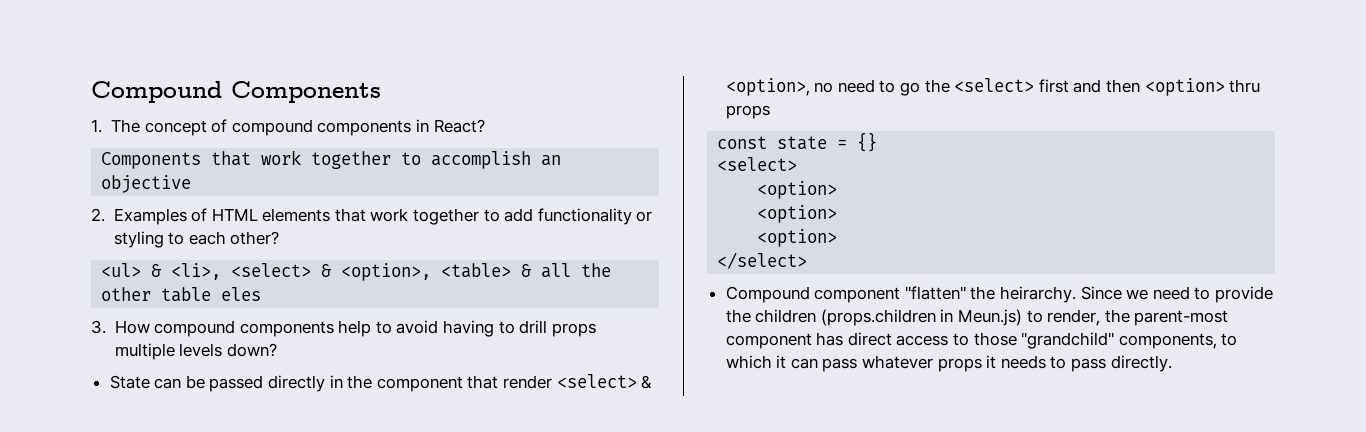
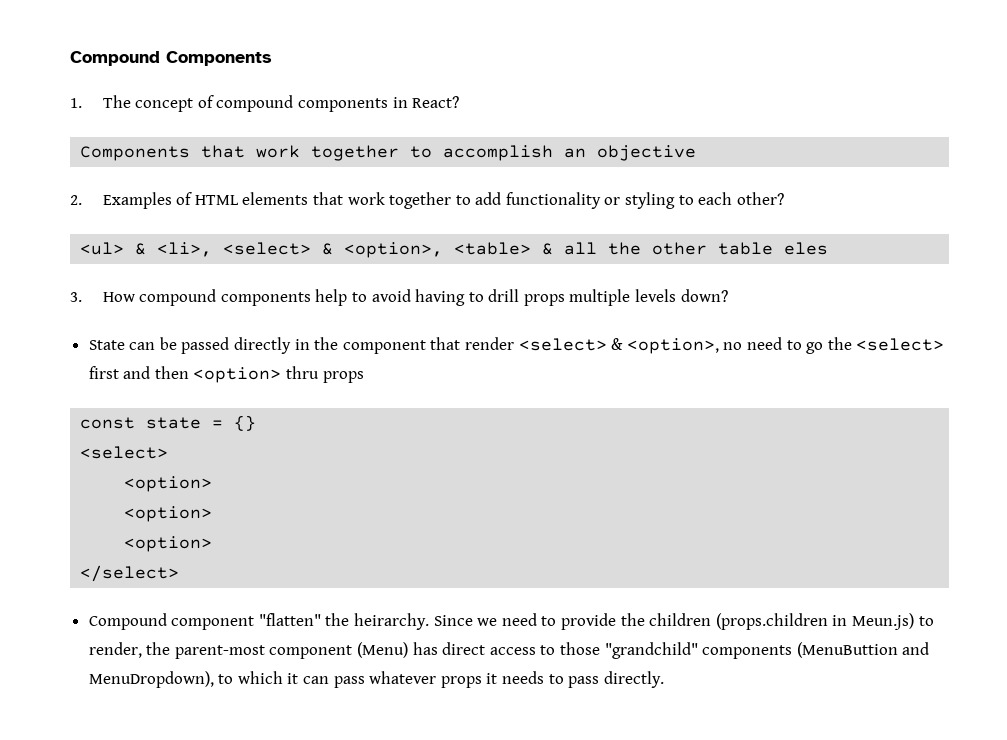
- Since we need to provide the children (props.children in Meun.js) to render, the parent-most component has direct access to those "grandchild" components, to which it can pass whatever props it needs to pass directly.
+ Since we need to provide the children (props.children in Meun.js) to render, the parent-most component (Menu) has direct access to those "grandchild" components (MenuButtion and MenuDropdown), to which it can pass whatever props it needs to pass directly.

